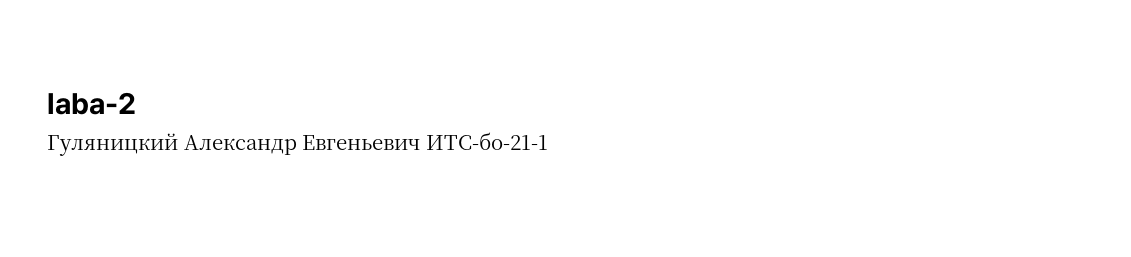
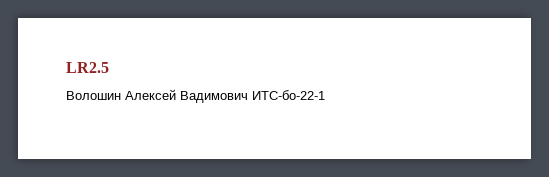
- laba-2
- Гуляницкий Александр Евгеньевич ИТС-бо-21-1
+ LR2.5
+ Волошин Алексей Вадимович ИТС-бо-22-1

